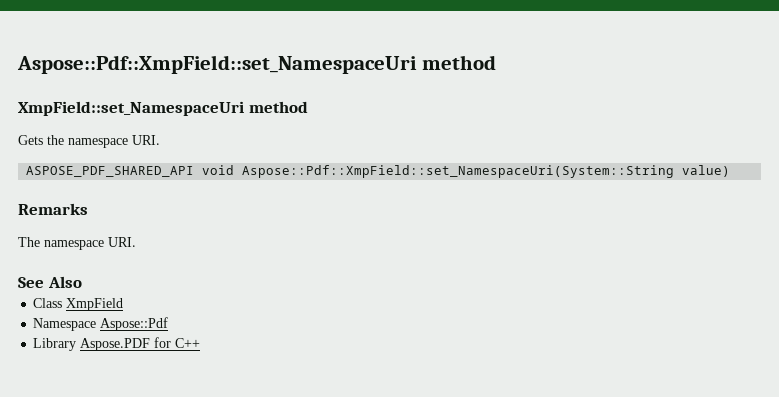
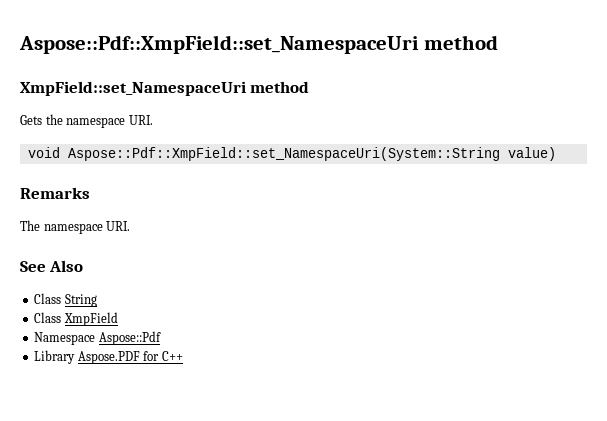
- ASPOSE_PDF_SHARED_API void Aspose::Pdf::XmpField::set_NamespaceUri(System::String value)
+ void Aspose::Pdf::XmpField::set_NamespaceUri(System::String value)
+ Class String

